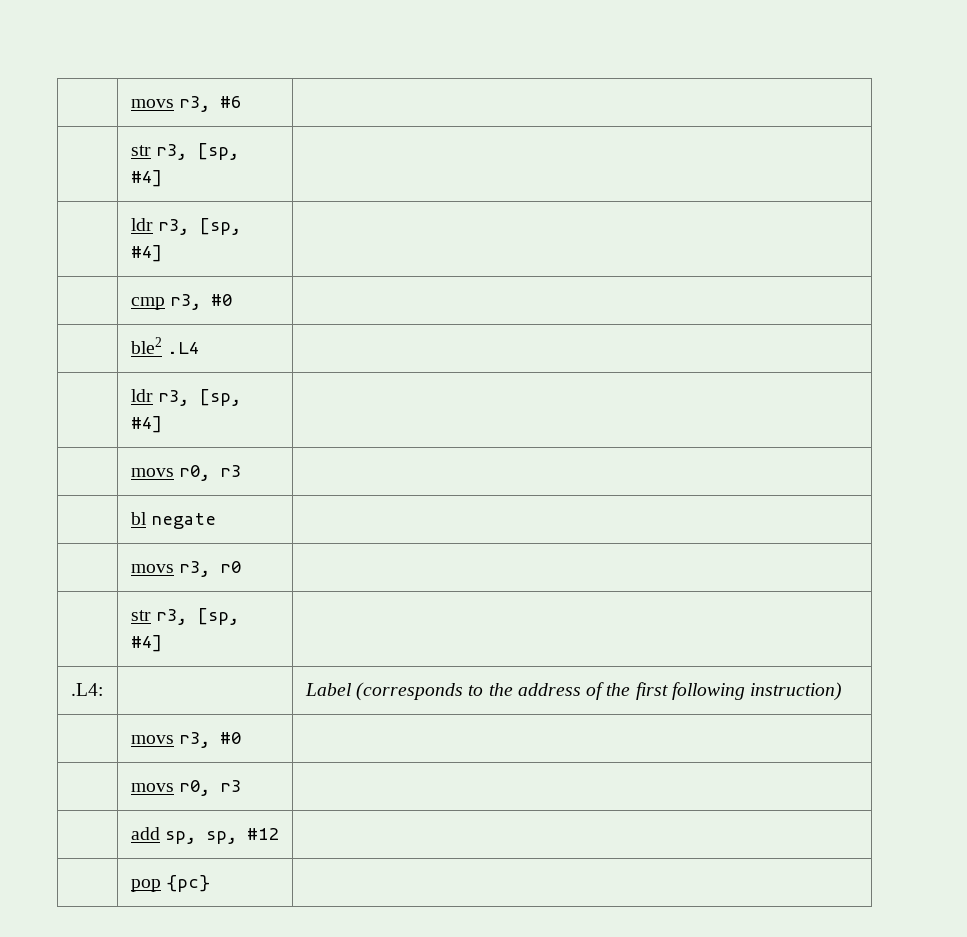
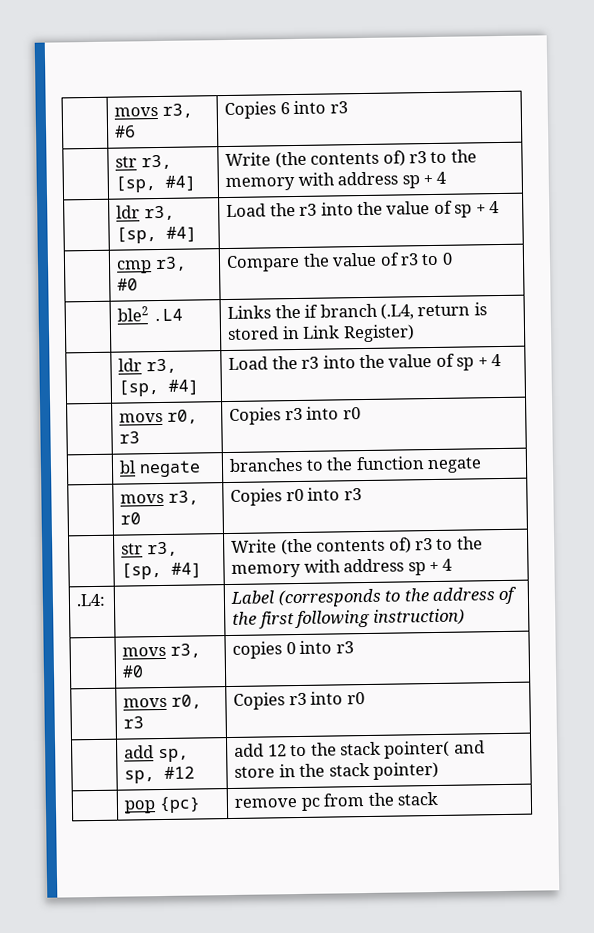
- | movs r3, #6 |
- | str r3, [sp, #4] |
- | ldr r3, [sp, #4] |
- | cmp r3, #0 |
- | ble2 .L4 |
- | ldr r3, [sp, #4] |
- | movs r0, r3 |
- | bl negate |
+ | movs r3, #6 | Copies 6 into r3
+ | str r3, [sp, #4] | Write (the contents of) r3 to the memory with address sp + 4
+ | ldr r3, [sp, #4] | Load the r3 into the value of sp + 4
+ | cmp r3, #0 | Compare the value of r3 to 0
+ | ble2 .L4 | Links the if branch (.L4, return is stored in Link Register)
+ | ldr r3, [sp, #4] | Load the r3 into the value of sp + 4
+ | movs r0, r3 | Copies r3 into r0
+ | bl negate | branches to the function negate
- | movs r3, r0 |
- | str r3, [sp, #4] |
+ | movs r3, r0 | Copies r0 into r3
+ | str r3, [sp, #4] | Write (the contents of) r3 to the memory with address sp + 4
- | movs r3, #0 |
- | movs r0, r3 |
+ | movs r3, #0 | copies 0 into r3
+ | movs r0, r3 | Copies r3 into r0
- | add sp, sp, #12 |
- | pop {pc} |
+ | add sp, sp, #12 | add 12 to the stack pointer( and store in the stack pointer)
+ | pop {pc} | remove pc from the stack

